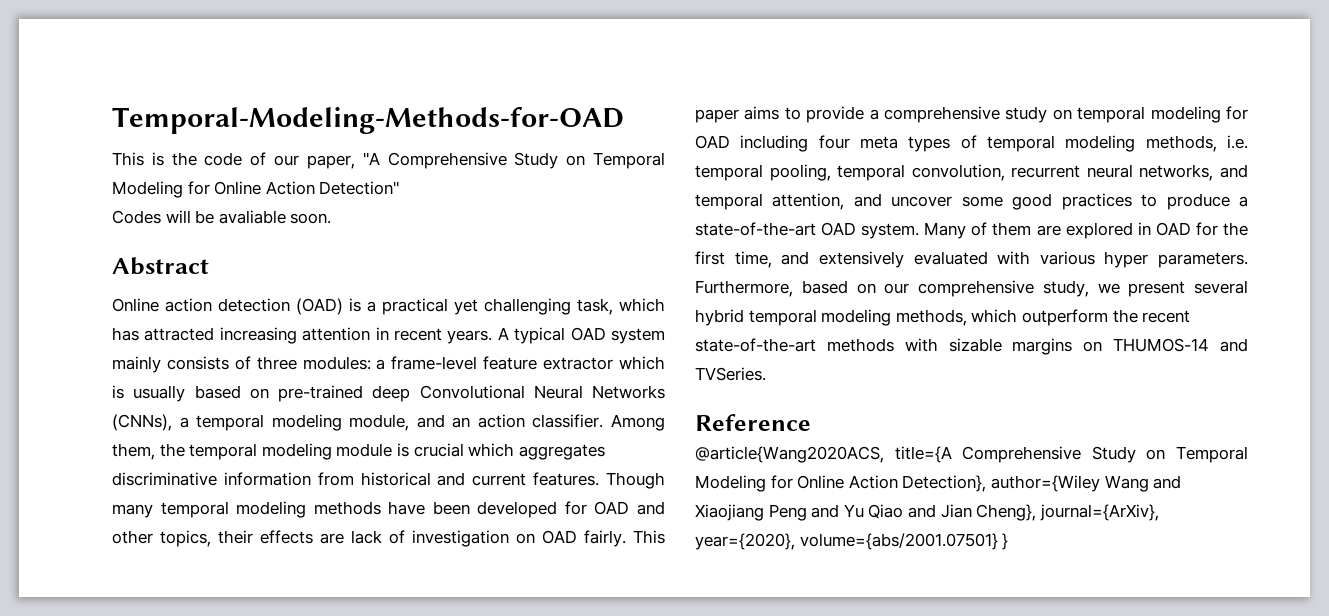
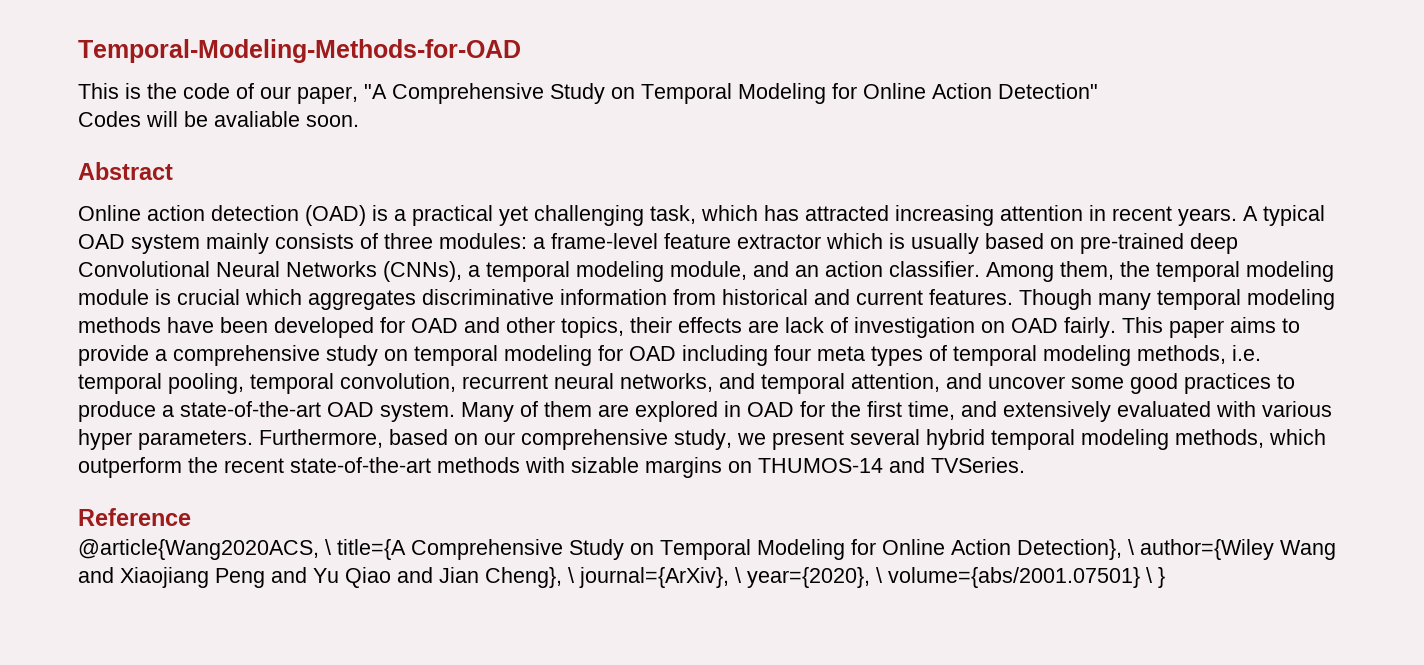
- @article{Wang2020ACS, title={A Comprehensive Study on Temporal Modeling for Online Action Detection}, author={Wiley Wang and Xiaojiang Peng and Yu Qiao and Jian Cheng}, journal={ArXiv}, year={2020}, volume={abs/2001.07501} }
+ @article{Wang2020ACS, \ title={A Comprehensive Study on Temporal Modeling for Online Action Detection}, \ author={Wiley Wang and Xiaojiang Peng and Yu Qiao and Jian Cheng}, \ journal={ArXiv}, \ year={2020}, \ volume={abs/2001.07501} \ }

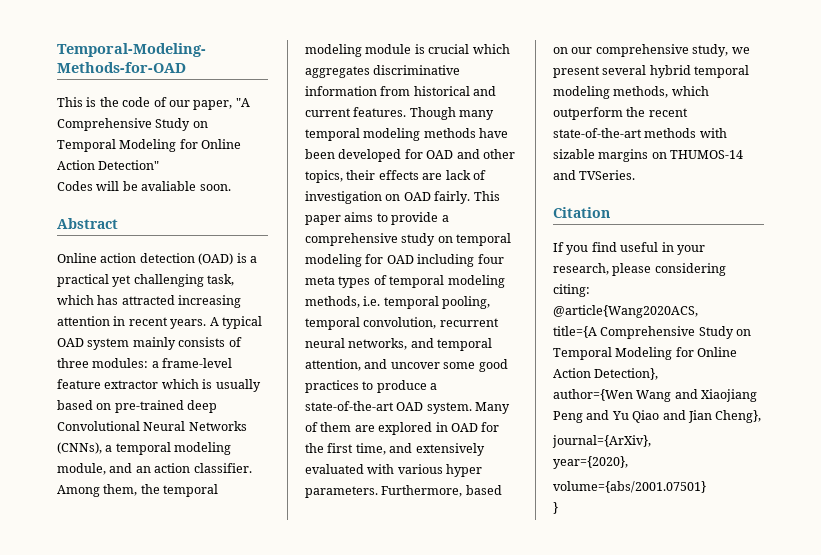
- Reference
+ Citation
+ If you find useful in your research, please considering citing:
- @article{Wang2020ACS, \ title={A Comprehensive Study on Temporal Modeling for Online Action Detection}, \ author={Wiley Wang and Xiaojiang Peng and Yu Qiao and Jian Cheng}, \ journal={ArXiv}, \ year={2020}, \ volume={abs/2001.07501} \ }
+ @article{Wang2020ACS,
+ title={A Comprehensive Study on Temporal Modeling for Online Action Detection},
+ author={Wen Wang and Xiaojiang Peng and Yu Qiao and Jian Cheng},
+ journal={ArXiv},
+ year={2020},
+ volume={abs/2001.07501}
+ }

